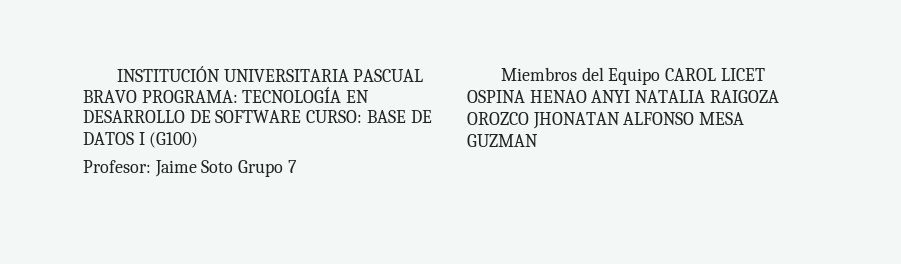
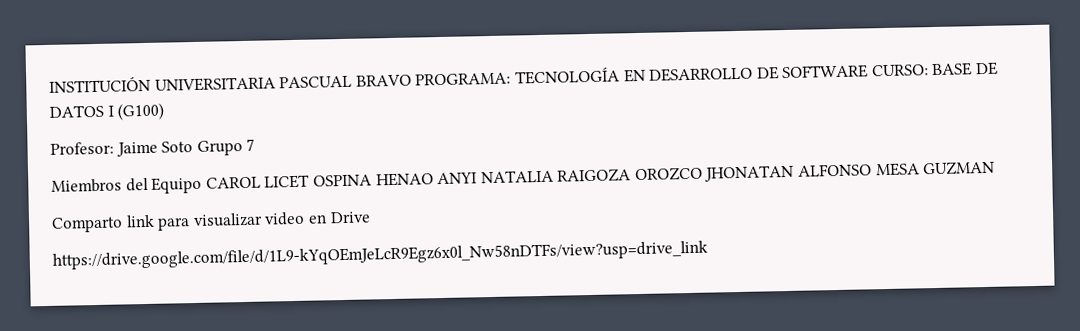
+ Comparto link para visualizar video en Drive
+ https://drive.google.com/file/d/1L9-kYqOEmJeLcR9Egz6x0l_Nw58nDTFs/view?usp=drive_link

